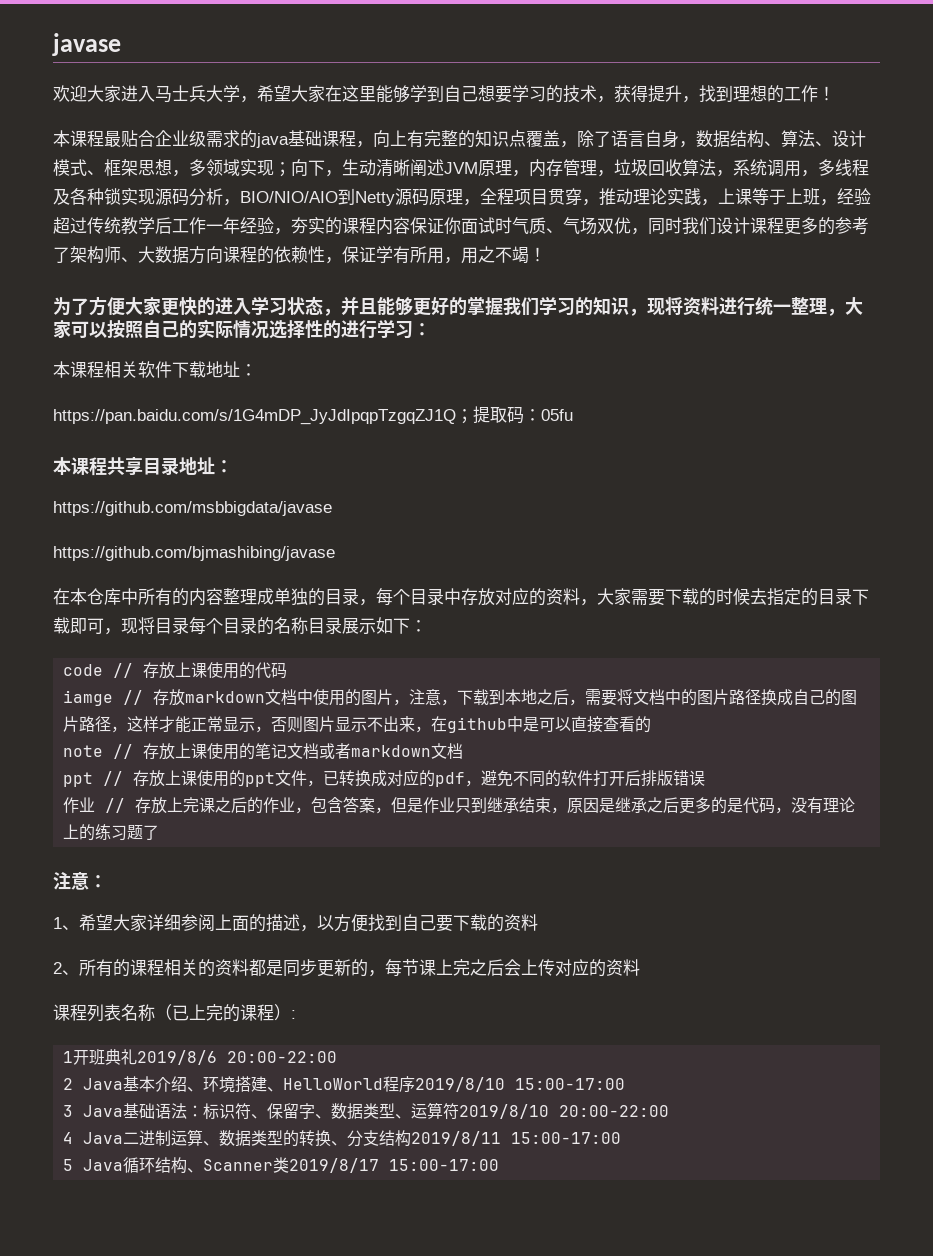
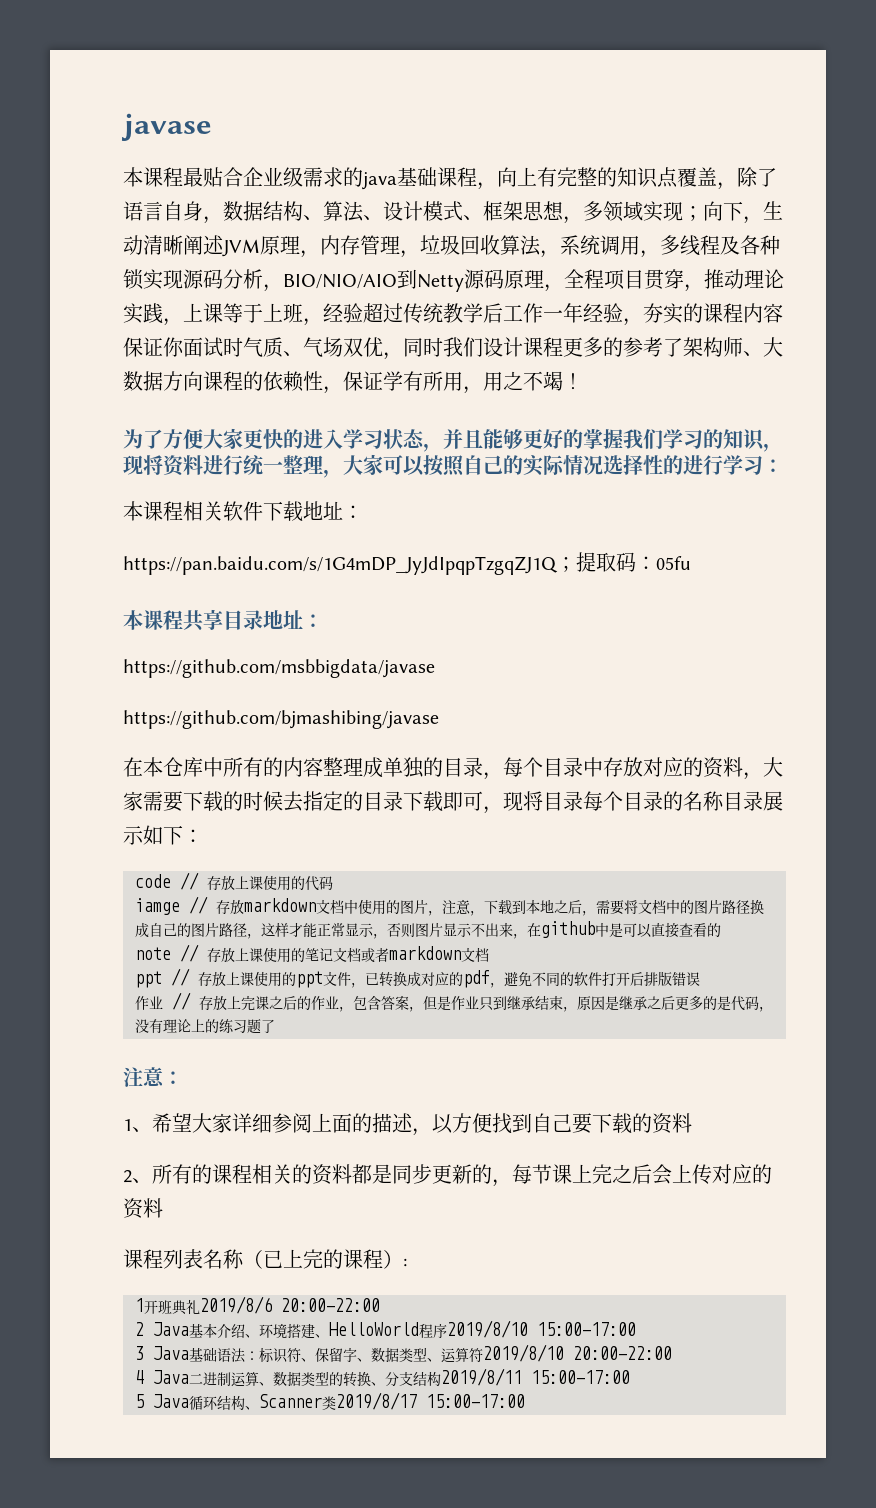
- 欢迎大家进入马士兵大学，希望大家在这里能够学到自己想要学习的技术，获得提升，找到理想的工作！

